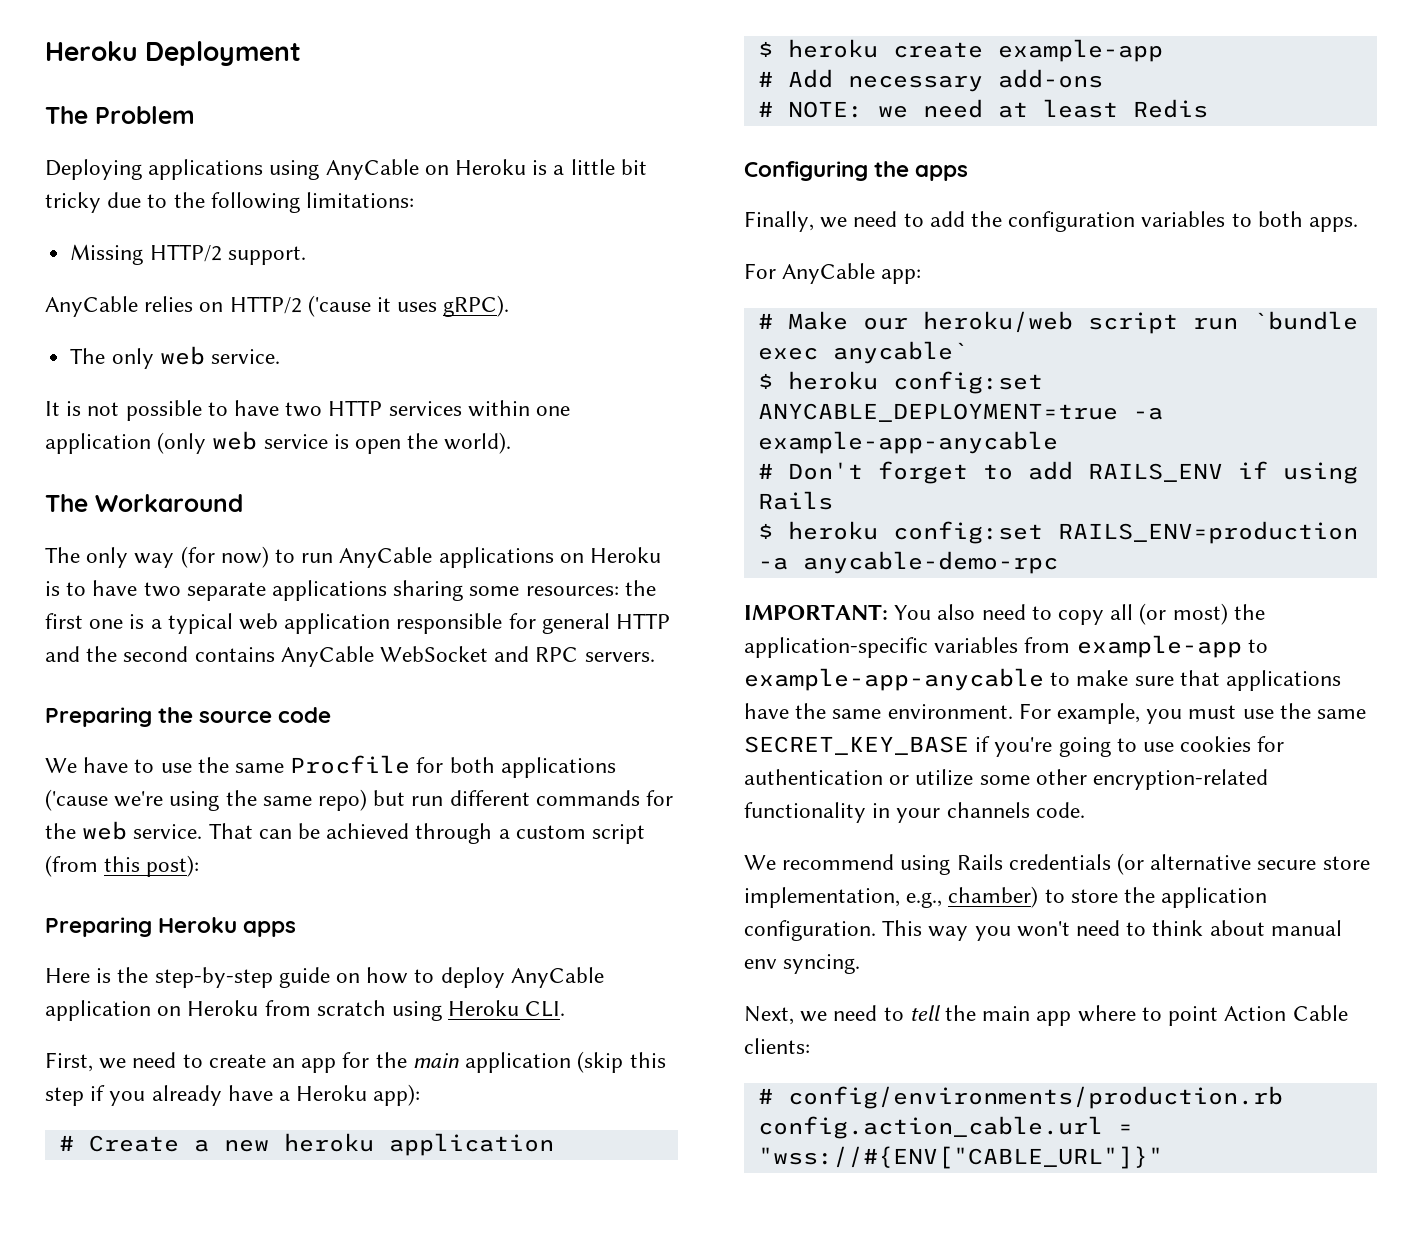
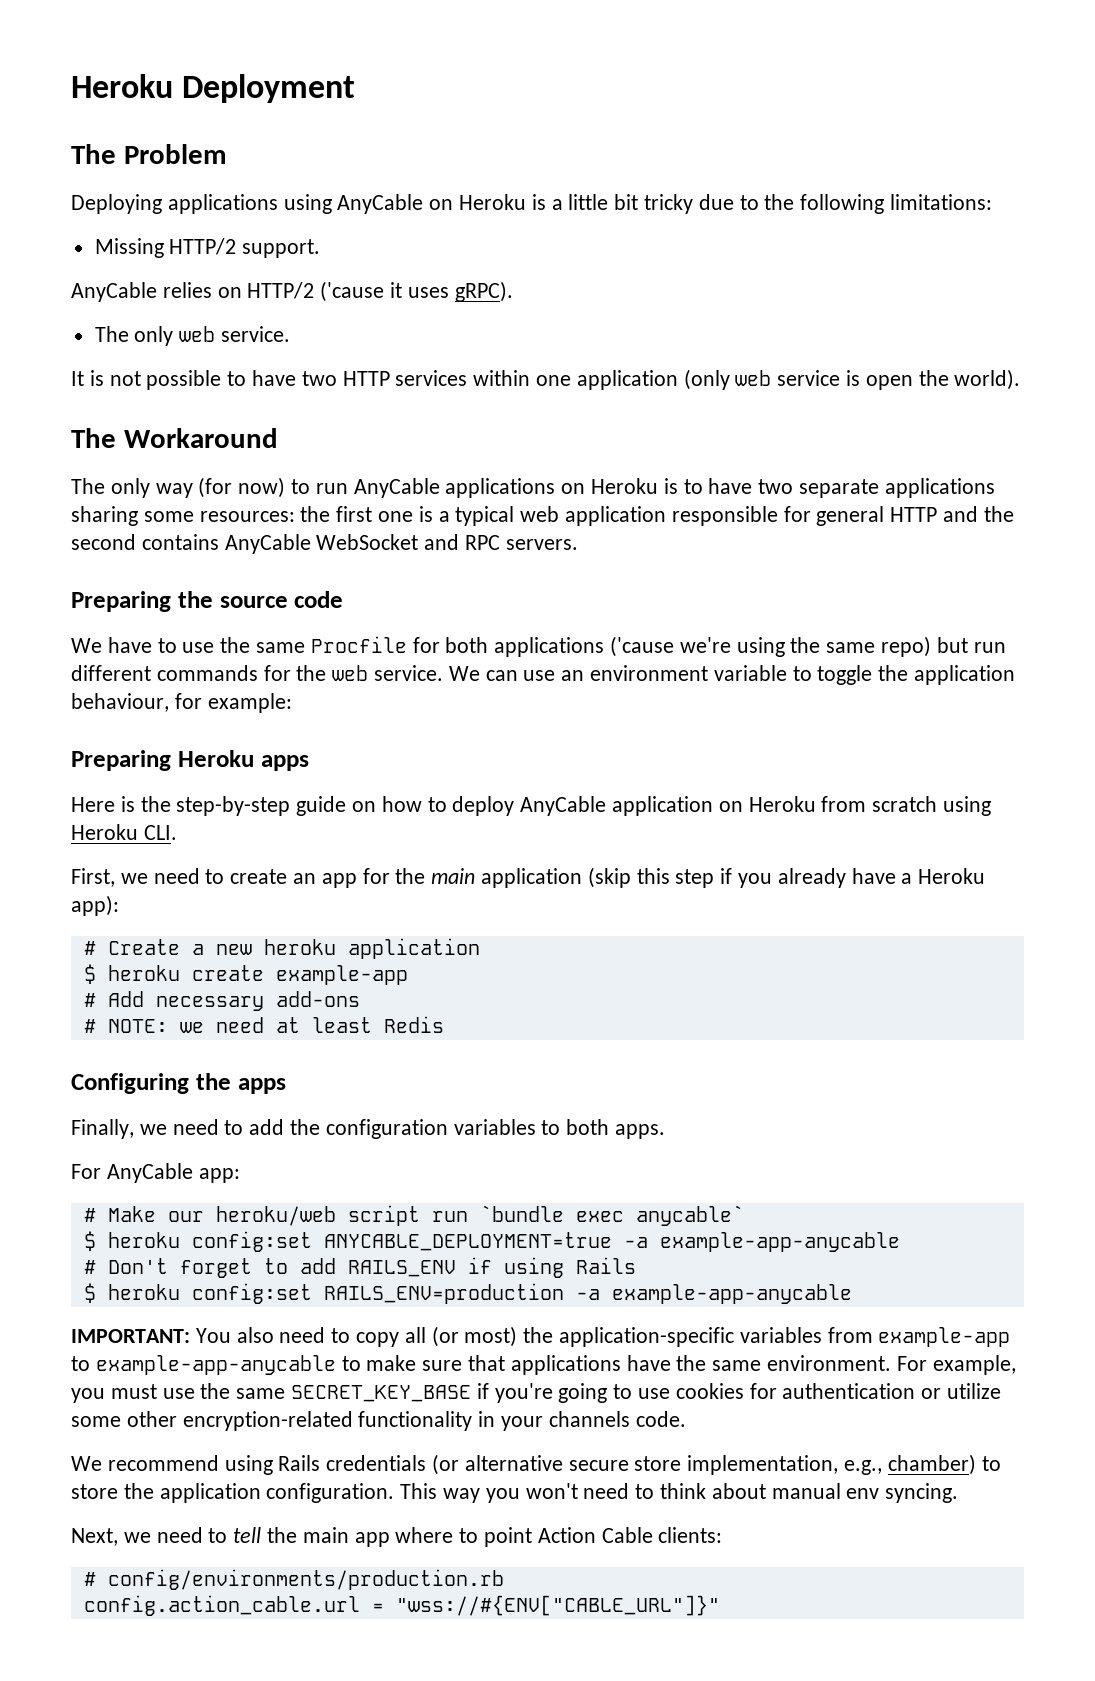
- That can be achieved through a custom script (from this post):
+ We can use an environment variable to toggle the application behaviour, for example:
- $ heroku config:set RAILS_ENV=production -a anycable-demo-rpc
+ $ heroku config:set RAILS_ENV=production -a example-app-anycable

